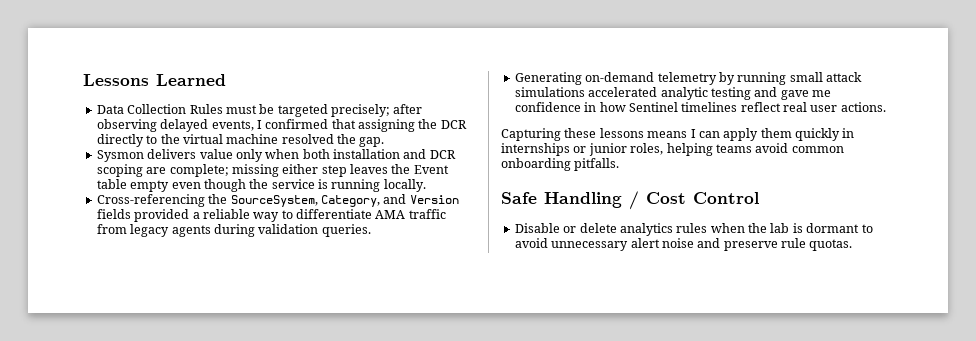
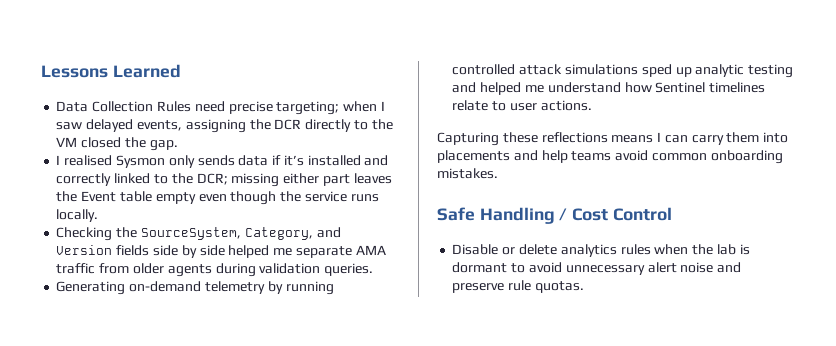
- Data Collection Rules must be targeted precisely; after observing delayed events, I confirmed that assigning the DCR directly to the virtual machine resolved the gap.
+ Data Collection Rules need precise targeting; when I saw delayed events, assigning the DCR directly to the VM closed the gap.
- Sysmon delivers value only when both installation and DCR scoping are complete; missing either step leaves the Event table empty even though the service is running locally.
+ I realised Sysmon only sends data if it’s installed and correctly linked to the DCR; missing either part leaves the Event table empty even though the service runs locally.
- Cross-referencing the SourceSystem, Category, and Version fields provided a reliable way to differentiate AMA traffic from legacy agents during validation queries.
+ Checking the SourceSystem, Category, and Version fields side by side helped me separate AMA traffic from older agents during validation queries.
- Generating on-demand telemetry by running small attack simulations accelerated analytic testing and gave me confidence in how Sentinel timelines reflect real user actions.
+ Generating on-demand telemetry by running controlled attack simulations sped up analytic testing and helped me understand how Sentinel timelines relate to user actions.
- Capturing these lessons means I can apply them quickly in internships or junior roles, helping teams avoid common onboarding pitfalls.
+ Capturing these reflections means I can carry them into placements and help teams avoid common onboarding mistakes.

